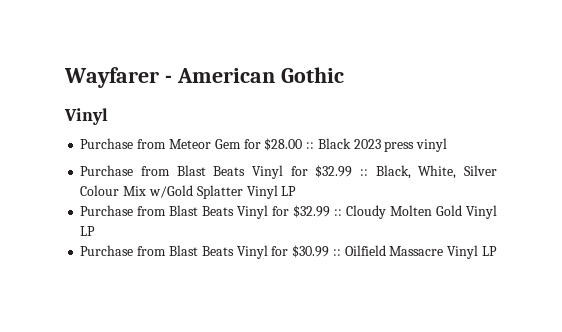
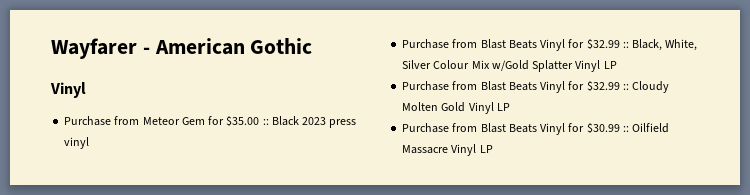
- Purchase from Meteor Gem for $28.00 :: Black 2023 press vinyl
+ Purchase from Meteor Gem for $35.00 :: Black 2023 press vinyl

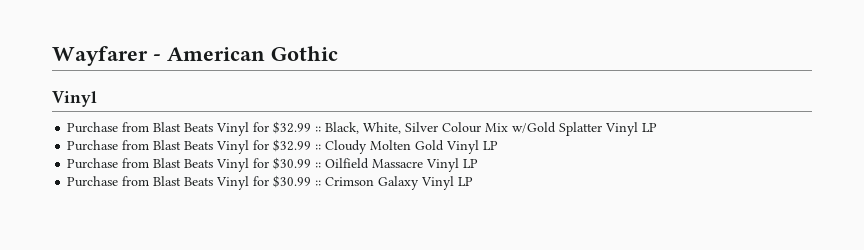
- Purchase from Meteor Gem for $35.00 :: Black 2023 press vinyl
+ Purchase from Blast Beats Vinyl for $30.99 :: Crimson Galaxy Vinyl LP

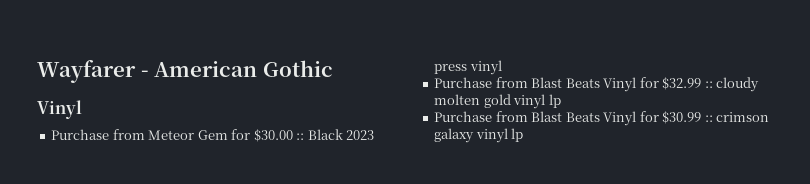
- Purchase from Blast Beats Vinyl for $32.99 :: Black, White, Silver Colour Mix w/Gold Splatter Vinyl LP
- Purchase from Blast Beats Vinyl for $32.99 :: Cloudy Molten Gold Vinyl LP
- Purchase from Blast Beats Vinyl for $30.99 :: Oilfield Massacre Vinyl LP
- Purchase from Blast Beats Vinyl for $30.99 :: Crimson Galaxy Vinyl LP
+ Purchase from Meteor Gem for $30.00 :: Black 2023 press vinyl
+ Purchase from Blast Beats Vinyl for $32.99 :: cloudy molten gold vinyl lp
+ Purchase from Blast Beats Vinyl for $30.99 :: crimson galaxy vinyl lp

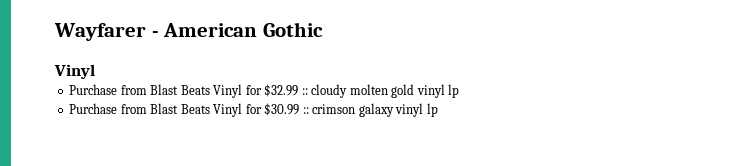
- Purchase from Meteor Gem for $30.00 :: Black 2023 press vinyl

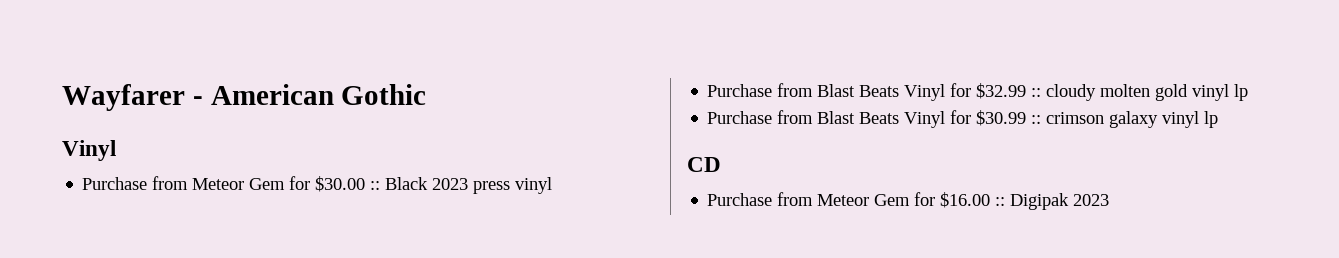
+ Purchase from Meteor Gem for $30.00 :: Black 2023 press vinyl
+ CD
+ Purchase from Meteor Gem for $16.00 :: Digipak 2023

